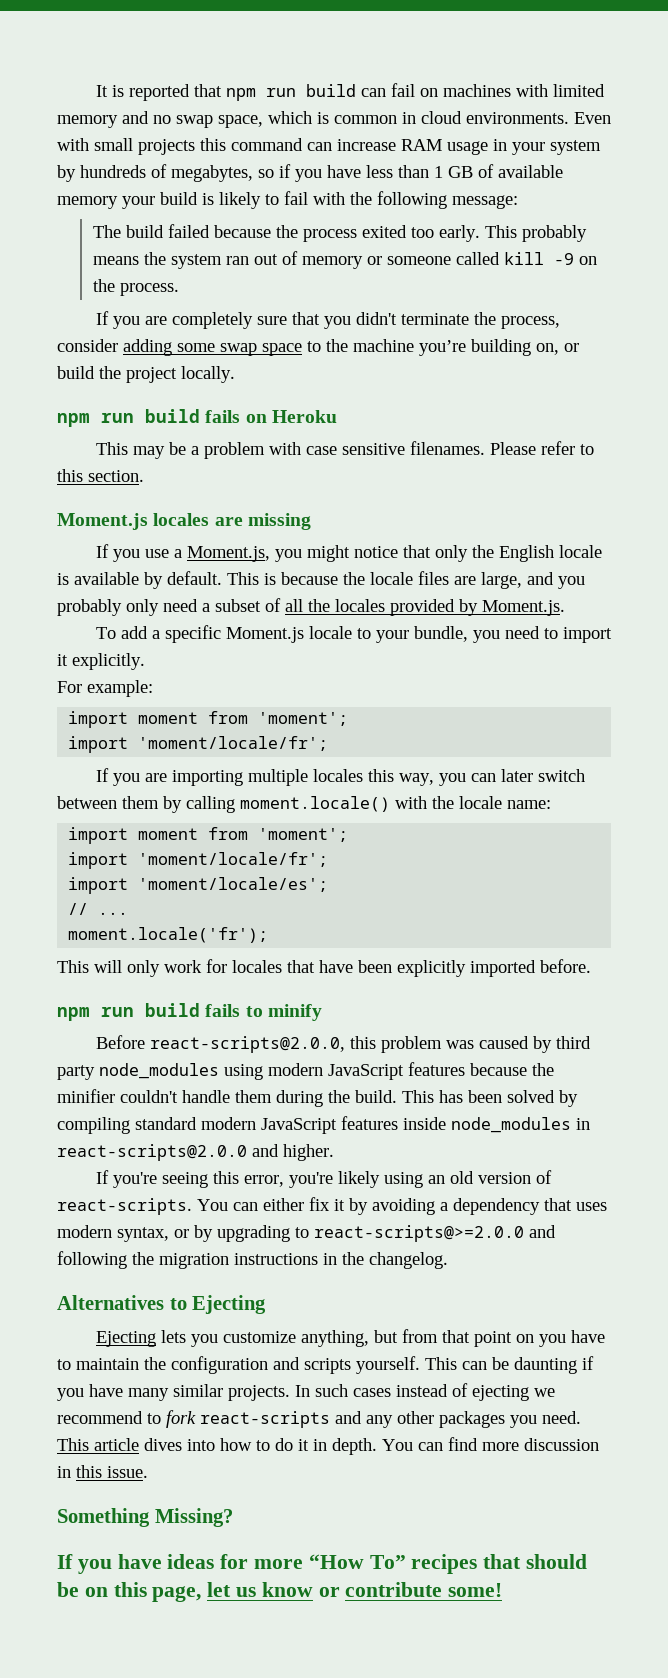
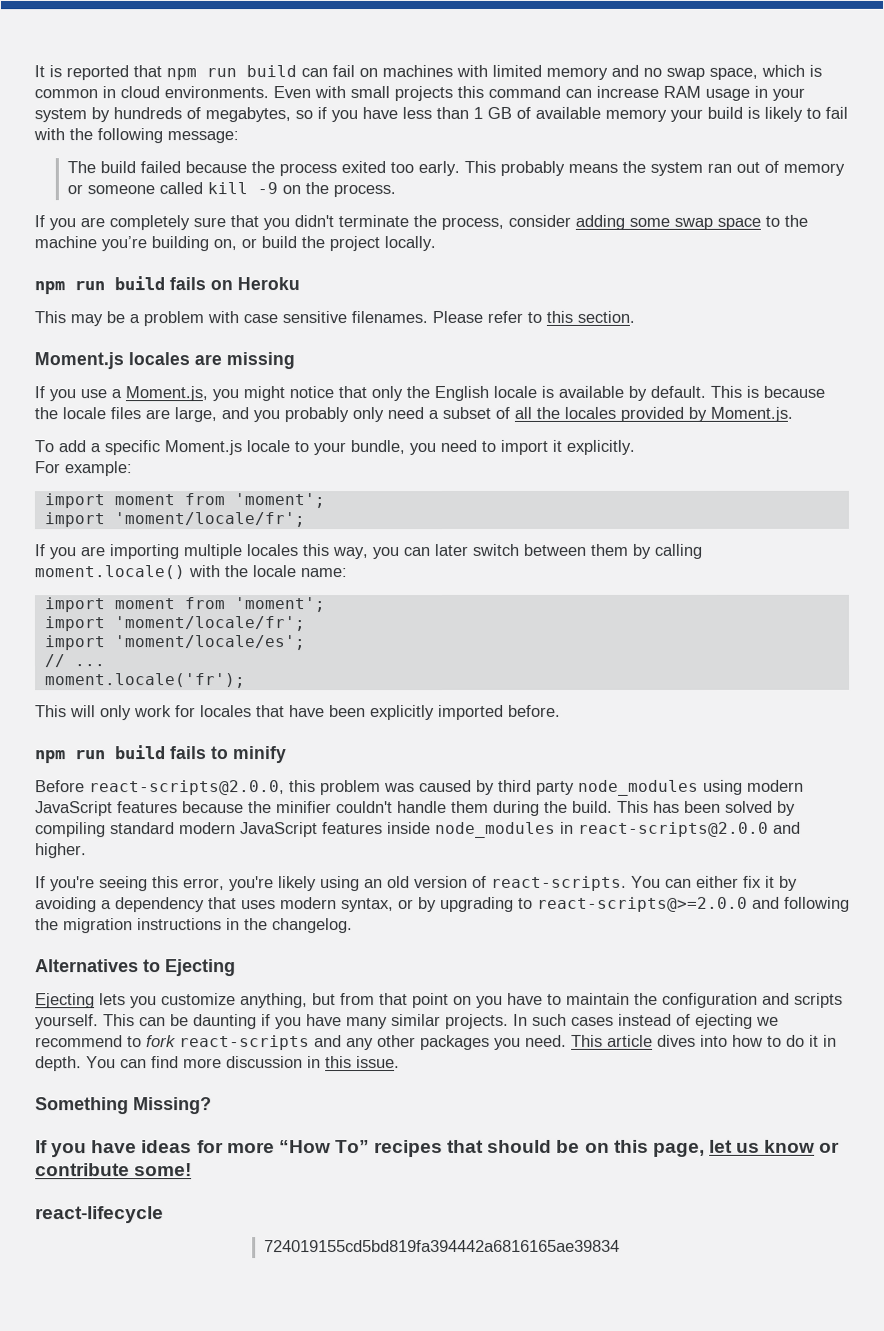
+ react-lifecycle
+ 724019155cd5bd819fa394442a6816165ae39834

